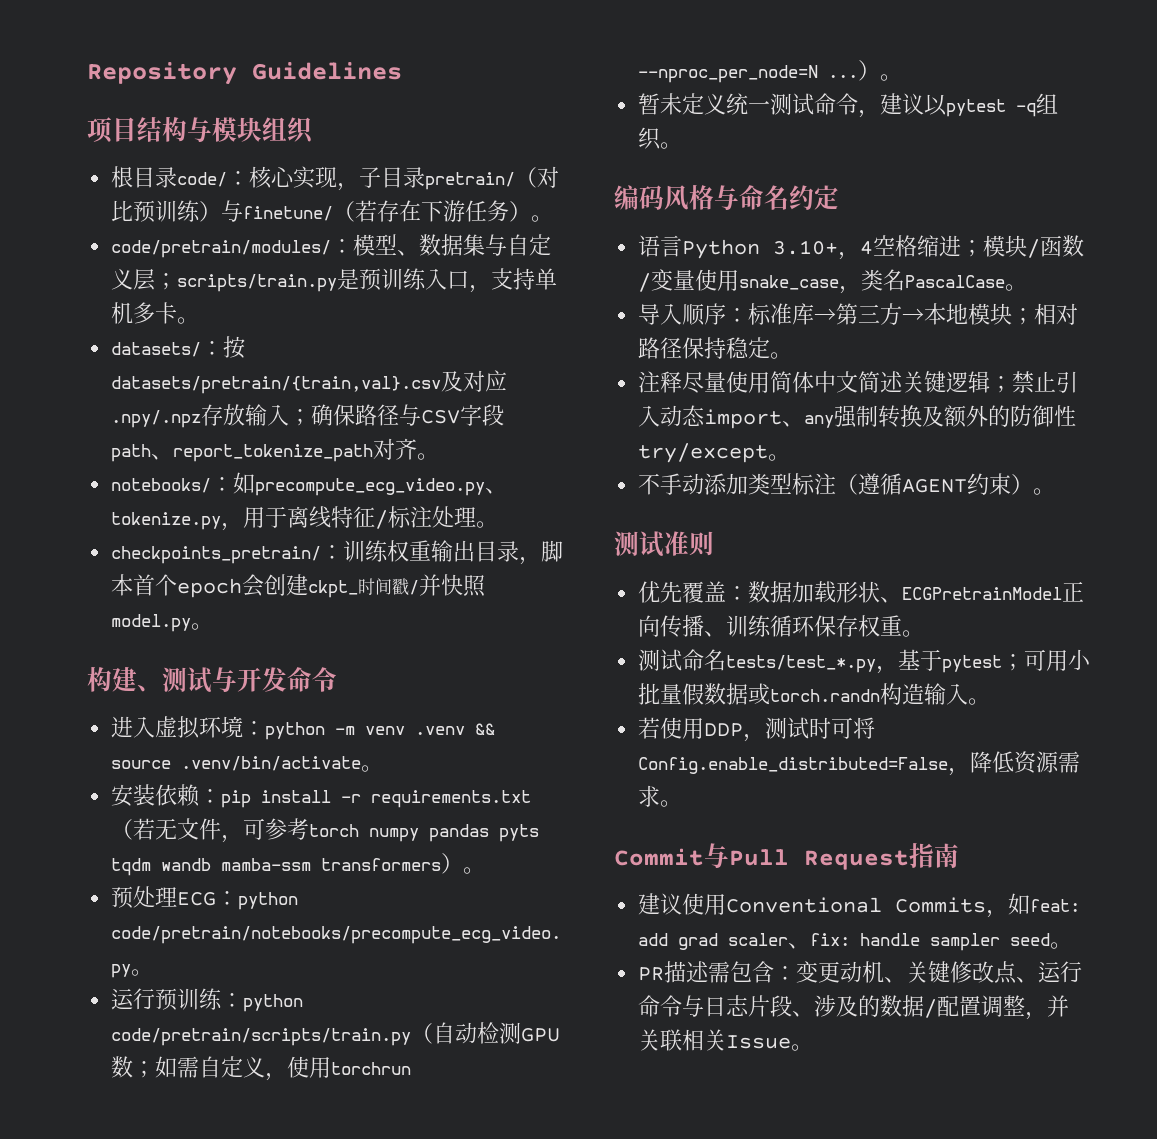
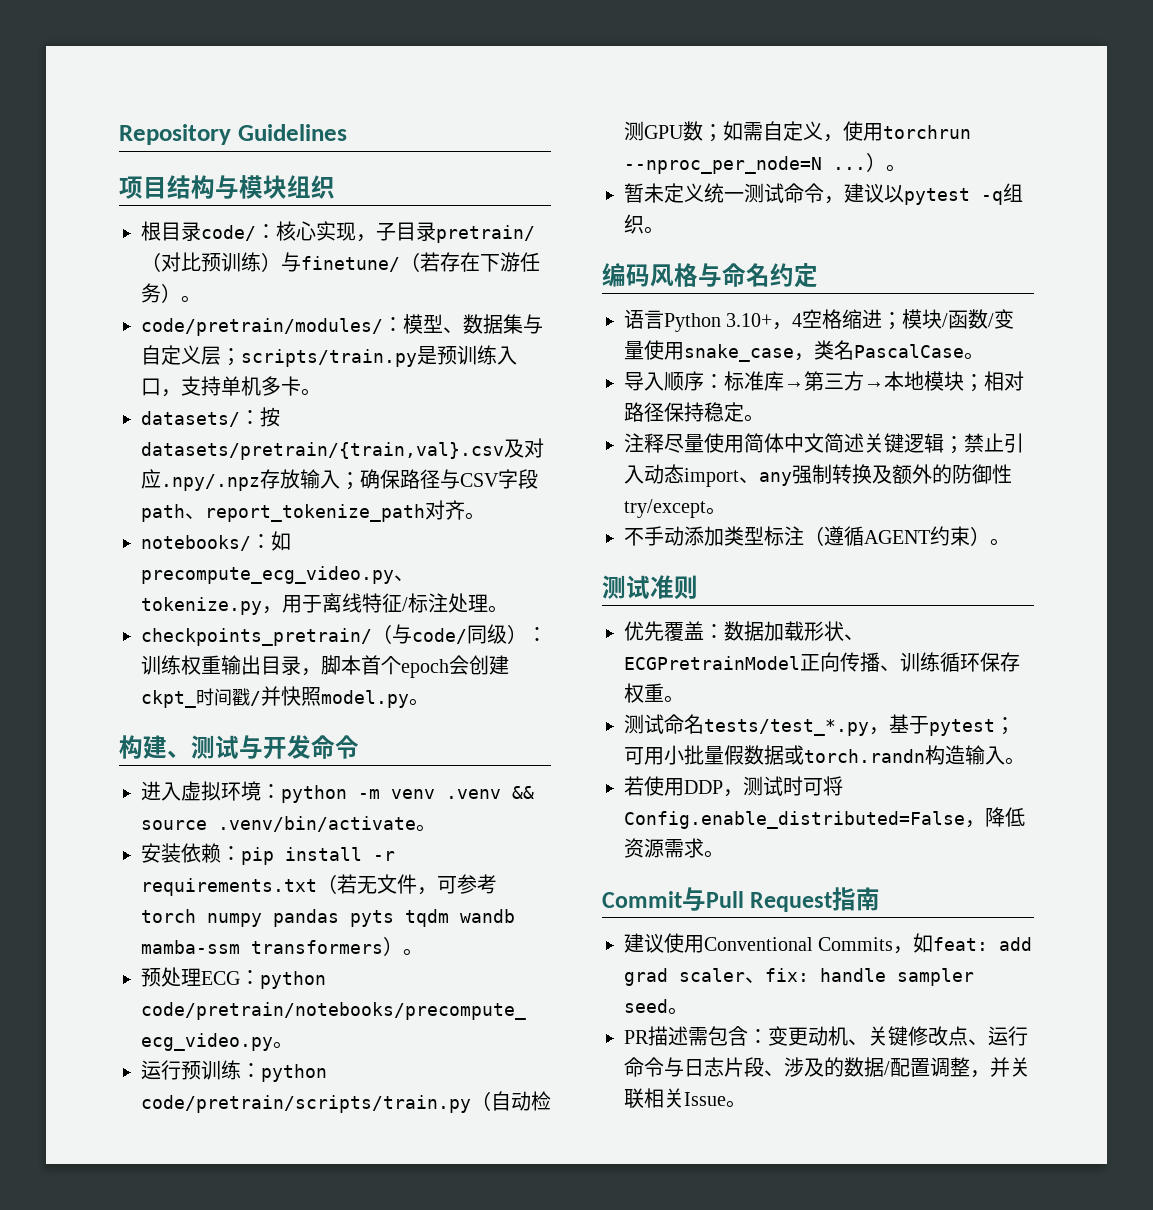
- checkpoints_pretrain/：训练权重输出目录，脚本首个epoch会创建ckpt_时间戳/并快照model.py。
+ checkpoints_pretrain/（与code/同级）：训练权重输出目录，脚本首个epoch会创建ckpt_时间戳/并快照model.py。

